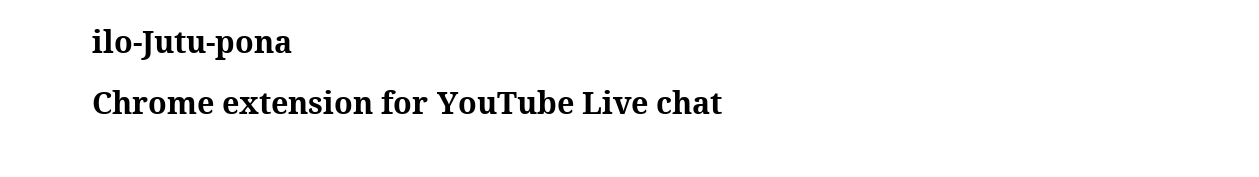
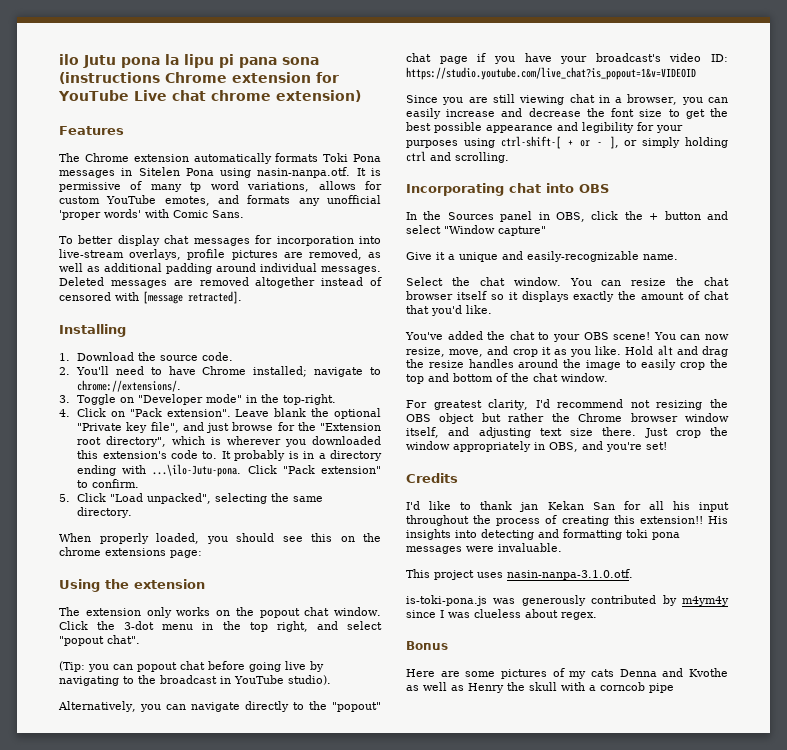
- ilo-Jutu-pona
- Chrome extension for YouTube Live chat
+ ilo Jutu pona la lipu pi pana sona (instructions Chrome extension for YouTube Live chat chrome extension)
+ Features
+ The Chrome extension automatically formats Toki Pona messages in Sitelen Pona using nasin-nanpa.otf. It is permissive of many tp word variations, allows for custom YouTube emotes, and formats any unofficial 'proper words' with Comic Sans.
+ To better display chat messages for incorporation into live-stream overlays, profile pictures are removed, as well as additional padding around individual messages. Deleted messages are removed altogether instead of censored with [message retracted].
+ Installing
+ 1. Download the source code.
+ 2. You'll need to have Chrome installed; navigate to chrome://extensions/.
+ 3. Toggle on "Developer mode" in the top-right.
+ 4. Click on "Pack extension". Leave blank the optional "Private key file", and just browse for the "Extension root directory", which is wherever you downloaded this extension's code to. It probably is in a directory ending with ...\ilo-Jutu-pona. Click "Pack extension" to confirm.
+ 5. Click "Load unpacked", selecting the same directory.
+ When properly loaded, you should see this on the chrome extensions page:
+ Using the extension
+ The extension only works on the popout chat window. Click the 3-dot menu in the top right, and select "popout chat".
+ (Tip: you can popout chat before going live by navigating to the broadcast in YouTube studio).
+ Alternatively, you can navigate directly to the "popout" chat page if you have your broadcast's video ID: https://studio.youtube.com/live_chat?is_popout=1&v=VIDEOID
+ Since you are still viewing chat in a browser, you can easily increase and decrease the font size to get the best possible appearance and legibility for your purposes using ctrl-shift-[ + or - ], or simply holding ctrl and scrolling.
+ Incorporating chat into OBS
+ In the Sources panel in OBS, click the + button and select "Window capture"
+ Give it a unique and easily-recognizable name.
+ Select the chat window. You can resize the chat browser itself so it displays exactly the amount of chat that you'd like.
+ You've added the chat to your OBS scene! You can now resize, move, and crop it as you like. Hold alt and drag the resize handles around the image to easily crop the top and bottom of the chat window.
+ For greatest clarity, I'd recommend not resizing the OBS object but rather the Chrome browser window itself, and adjusting text size there. Just crop the window appropriately in OBS, and you're set!
+ Credits
+ I'd like to thank jan Kekan San for all his input throughout the process of creating this extension!! His insights into detecting and formatting toki pona messages were invaluable.
+ This project uses nasin-nanpa-3.1.0.otf.
+ is-toki-pona.js was generously contributed by m4ym4y since I was clueless about regex.
+ Bonus
+ Here are some pictures of my cats Denna and Kvothe as well as Henry the skull with a corncob pipe

